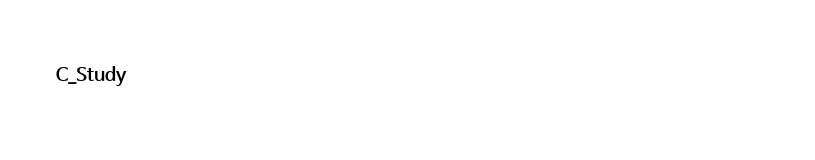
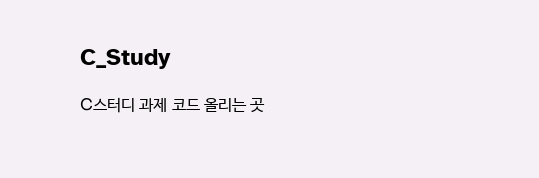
+ C스터디 과제 코드 올리는 곳

